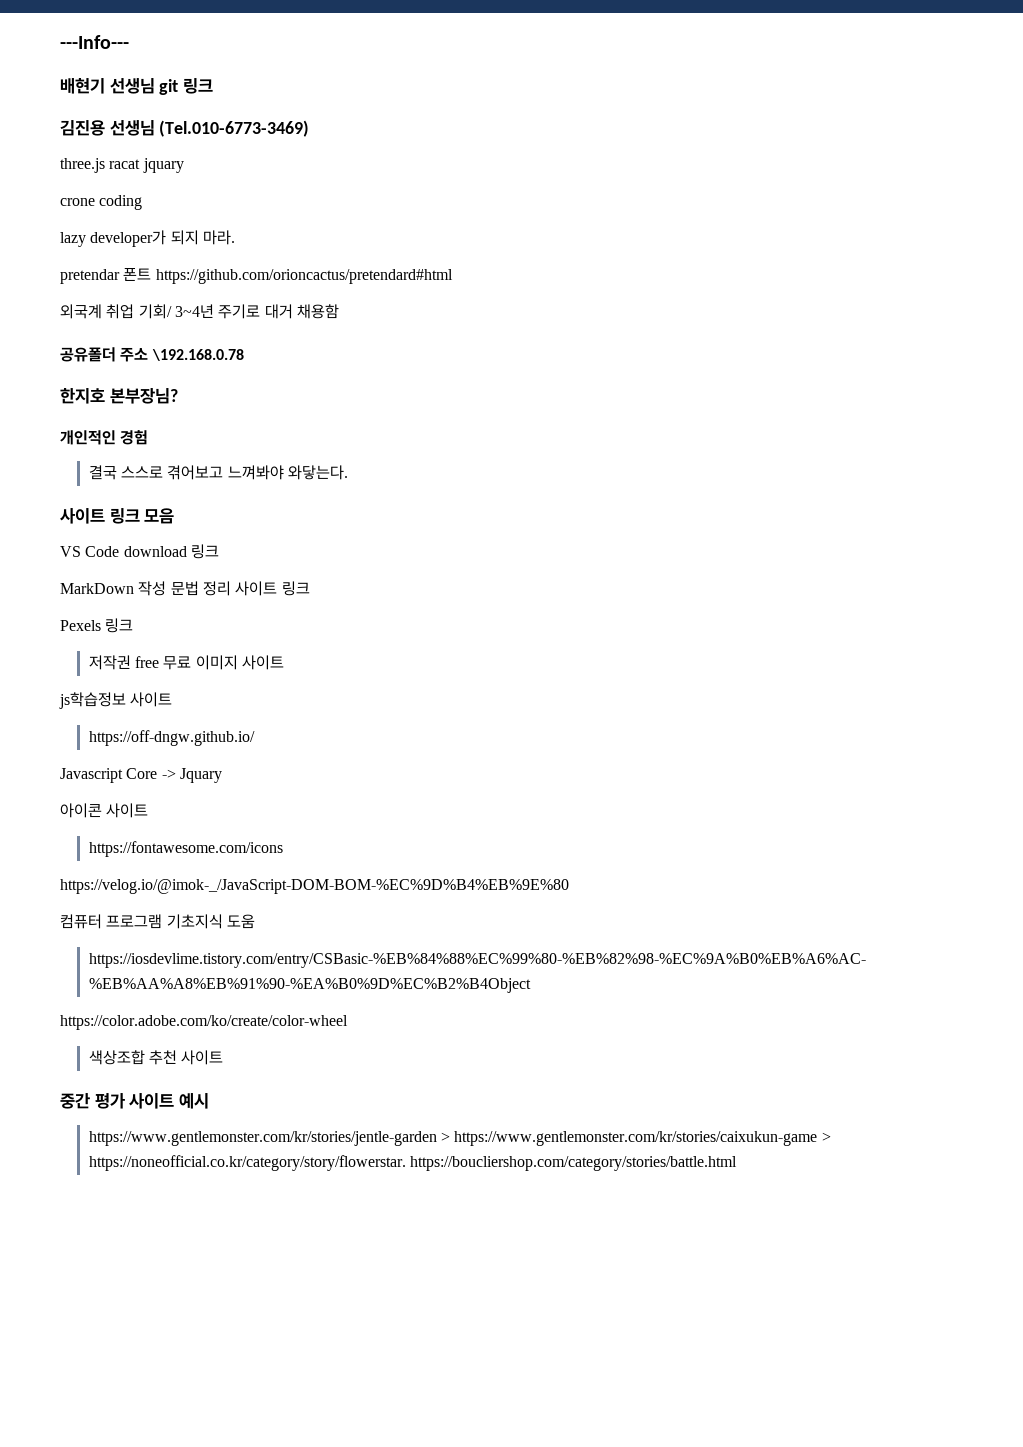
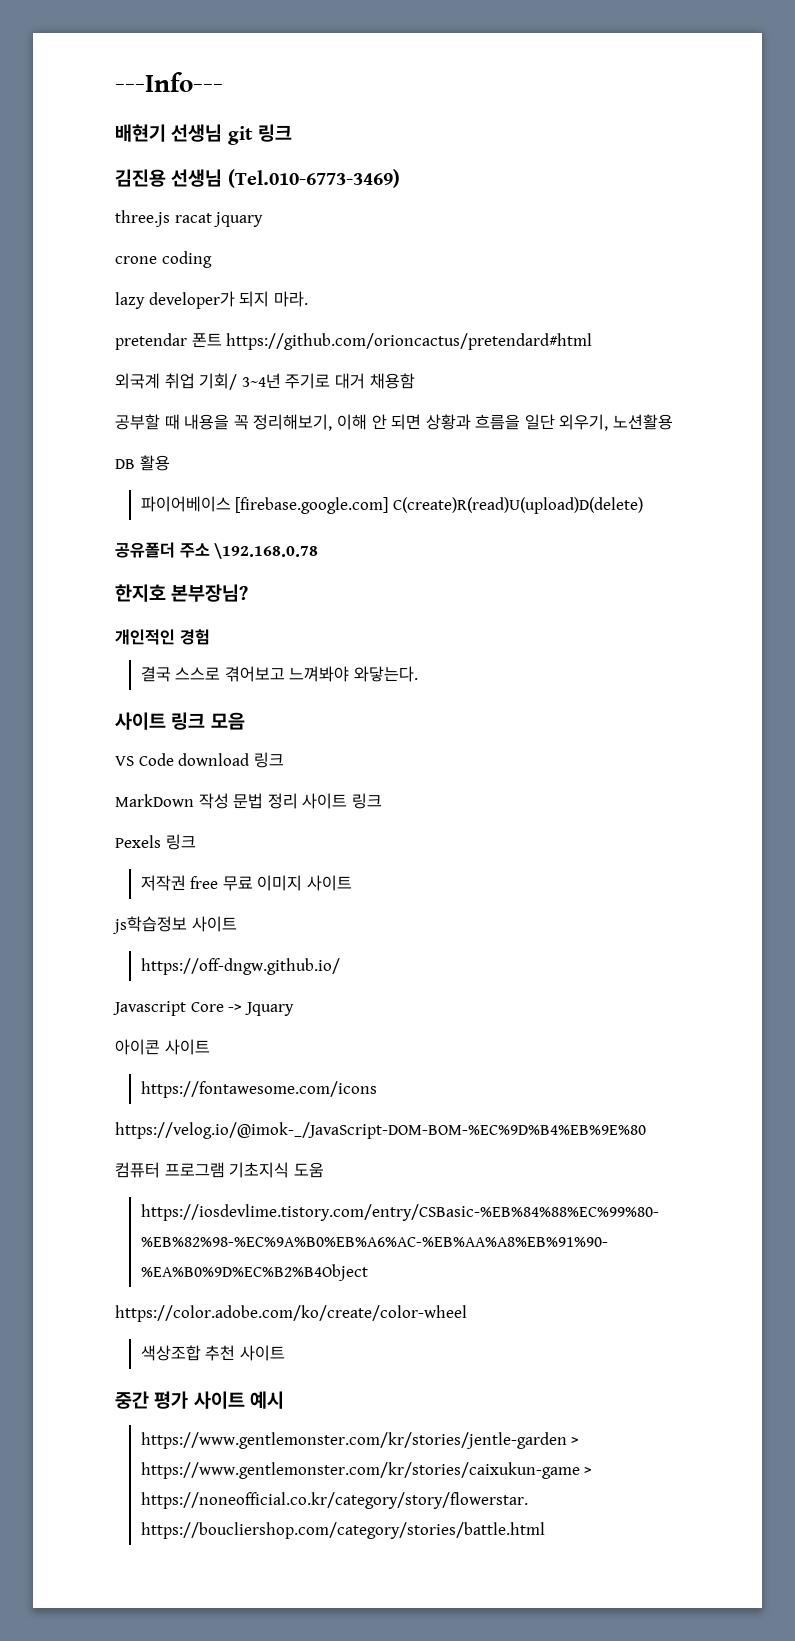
+ 공부할 때 내용을 꼭 정리해보기, 이해 안 되면 상황과 흐름을 일단 외우기, 노션활용
+ DB 활용
+ 파이어베이스 [firebase.google.com] C(create)R(read)U(upload)D(delete)

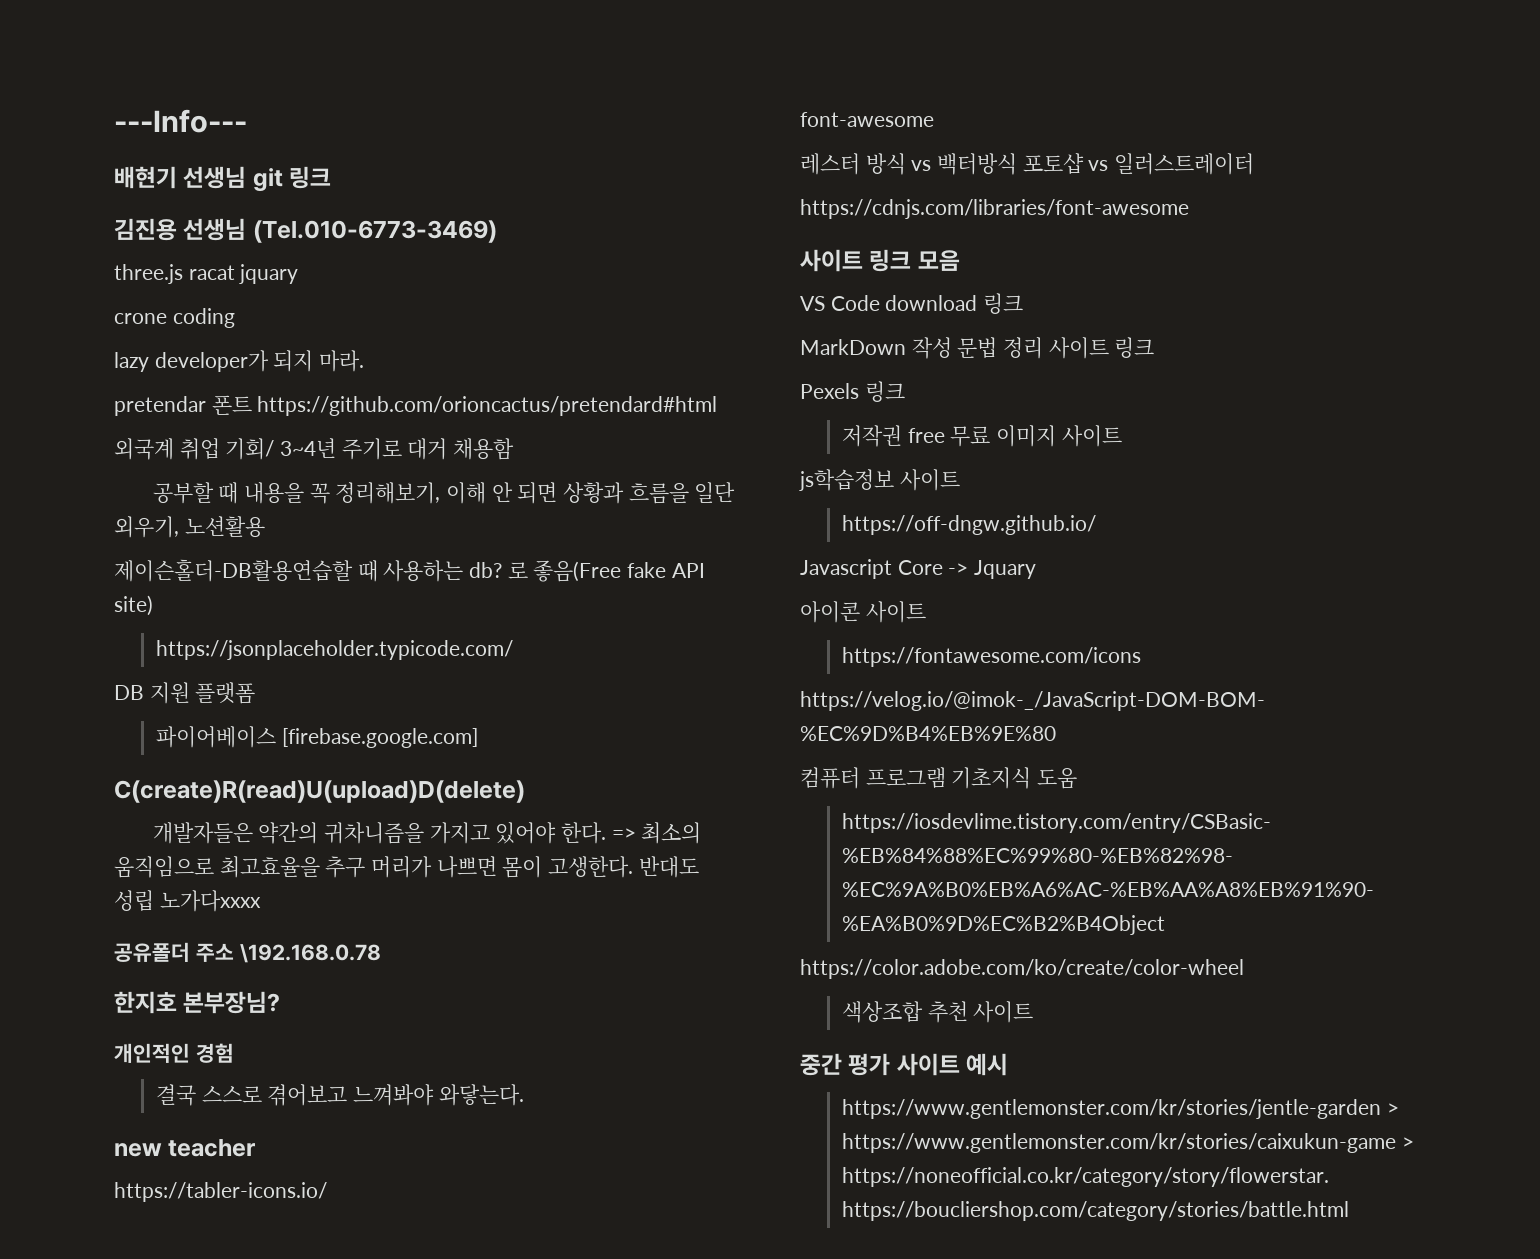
+ 제이슨홀더-DB활용연습할 때 사용하는 db? 로 좋음(Free fake API site)
+ https://jsonplaceholder.typicode.com/
- DB 활용
+ DB 지원 플랫폼
- 파이어베이스 [firebase.google.com] C(create)R(read)U(upload)D(delete)
+ 파이어베이스 [firebase.google.com]
+ C(create)R(read)U(upload)D(delete)
+ 개발자들은 약간의 귀차니즘을 가지고 있어야 한다. => 최소의 움직임으로 최고효율을 추구 머리가 나쁘면 몸이 고생한다. 반대도 성립 노가다xxxx
+ new teacher
+ https://tabler-icons.io/
+ font-awesome
+ 레스터 방식 vs 백터방식 포토샵 vs 일러스트레이터
+ https://cdnjs.com/libraries/font-awesome

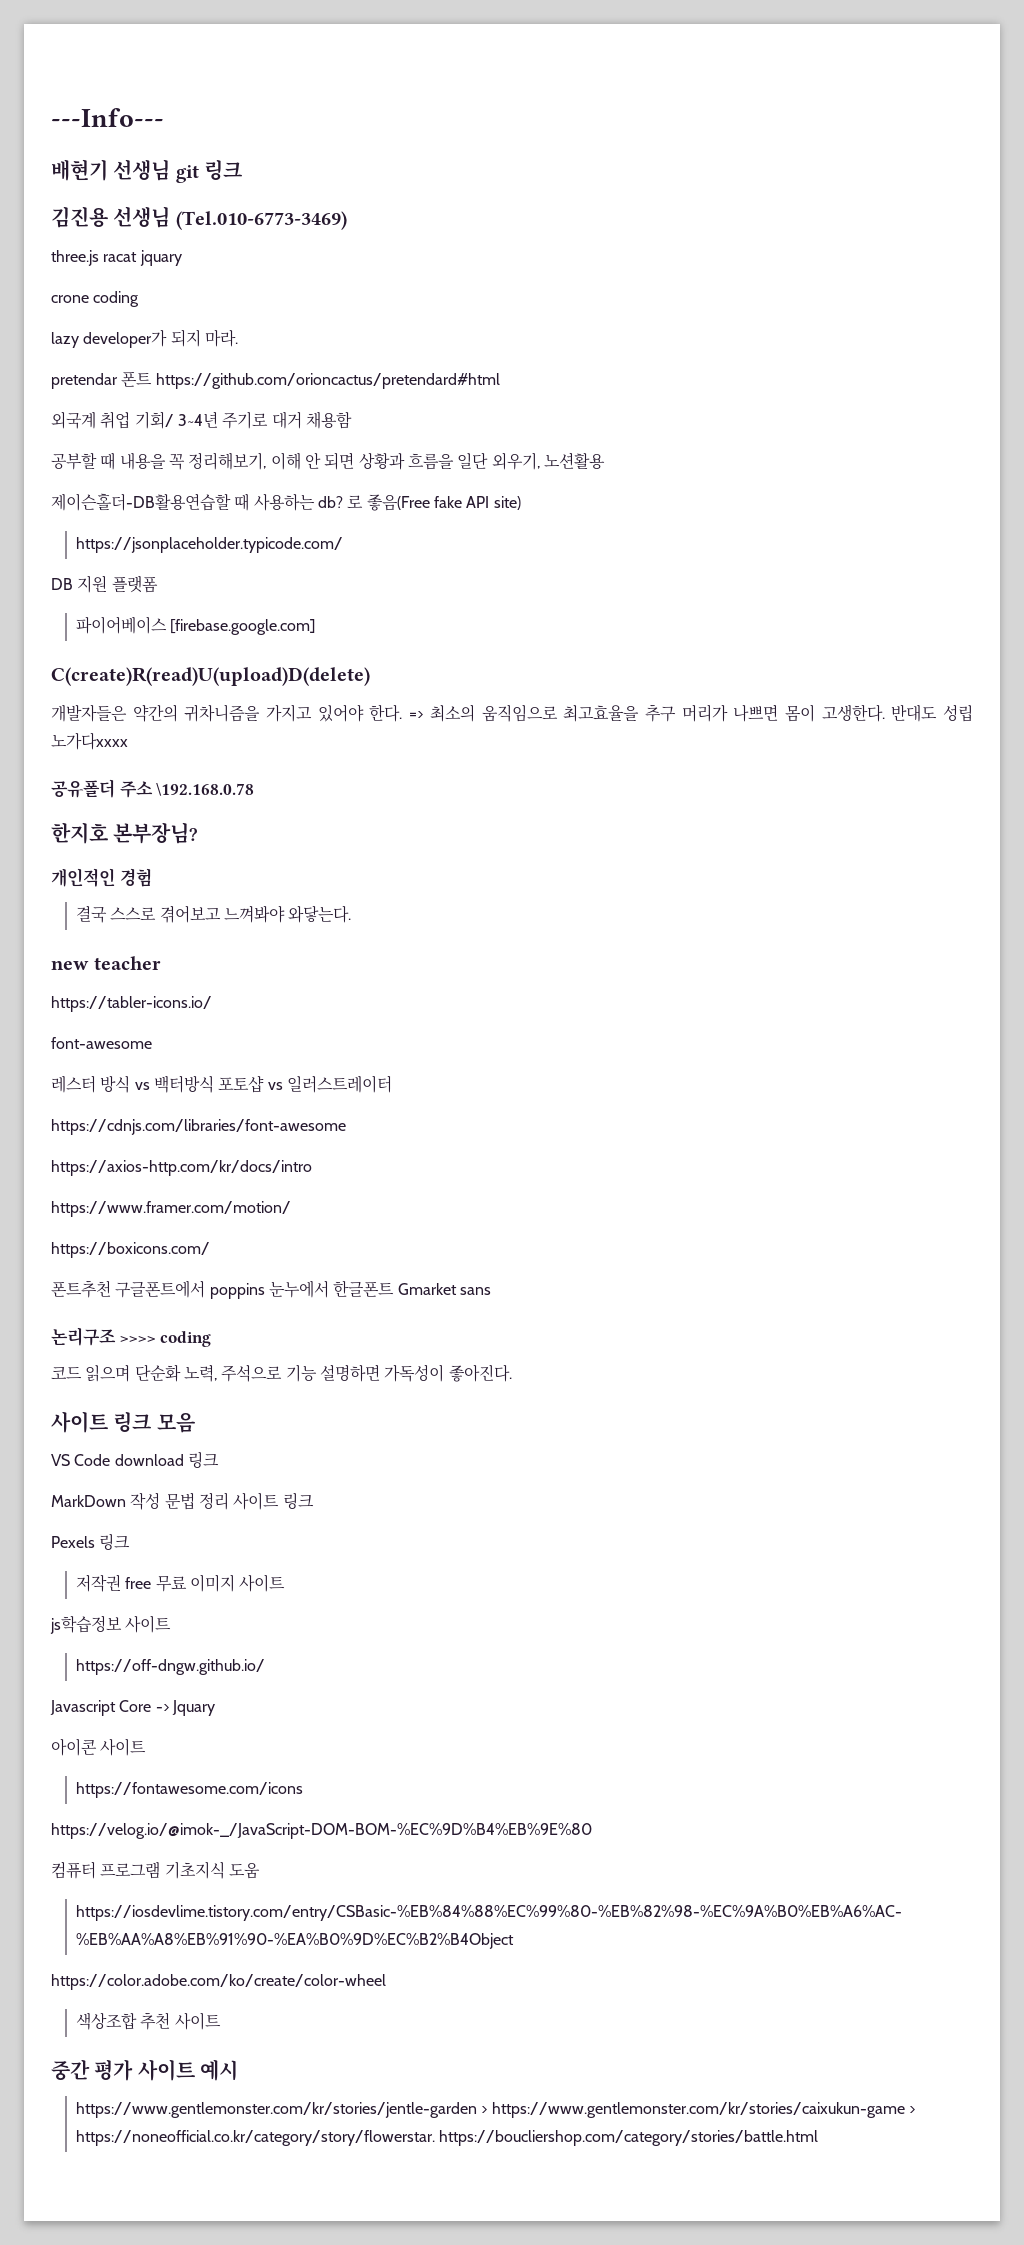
+ https://axios-http.com/kr/docs/intro
+ https://www.framer.com/motion/
+ https://boxicons.com/
+ 폰트추천 구글폰트에서 poppins 눈누에서 한글폰트 Gmarket sans
+ 논리구조 >>>> coding
+ 코드 읽으며 단순화 노력, 주석으로 기능 설명하면 가독성이 좋아진다.

